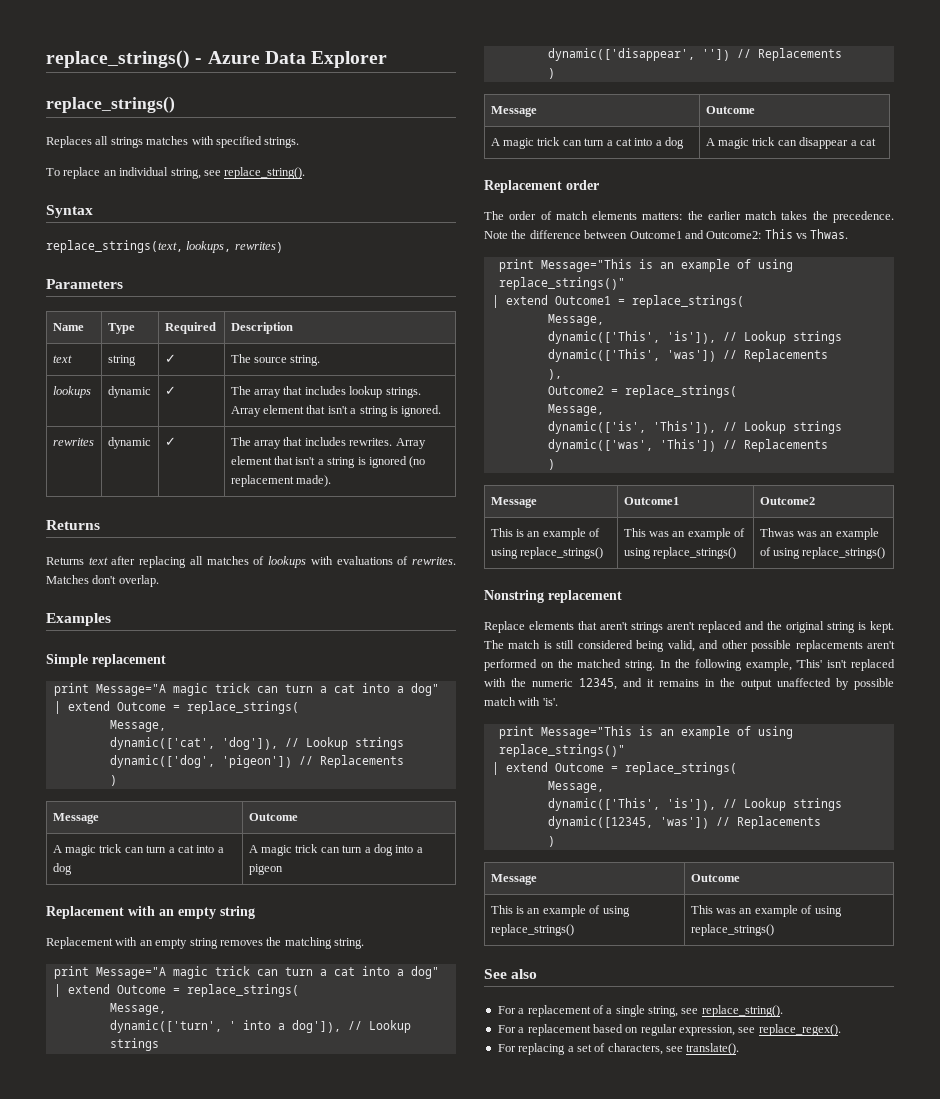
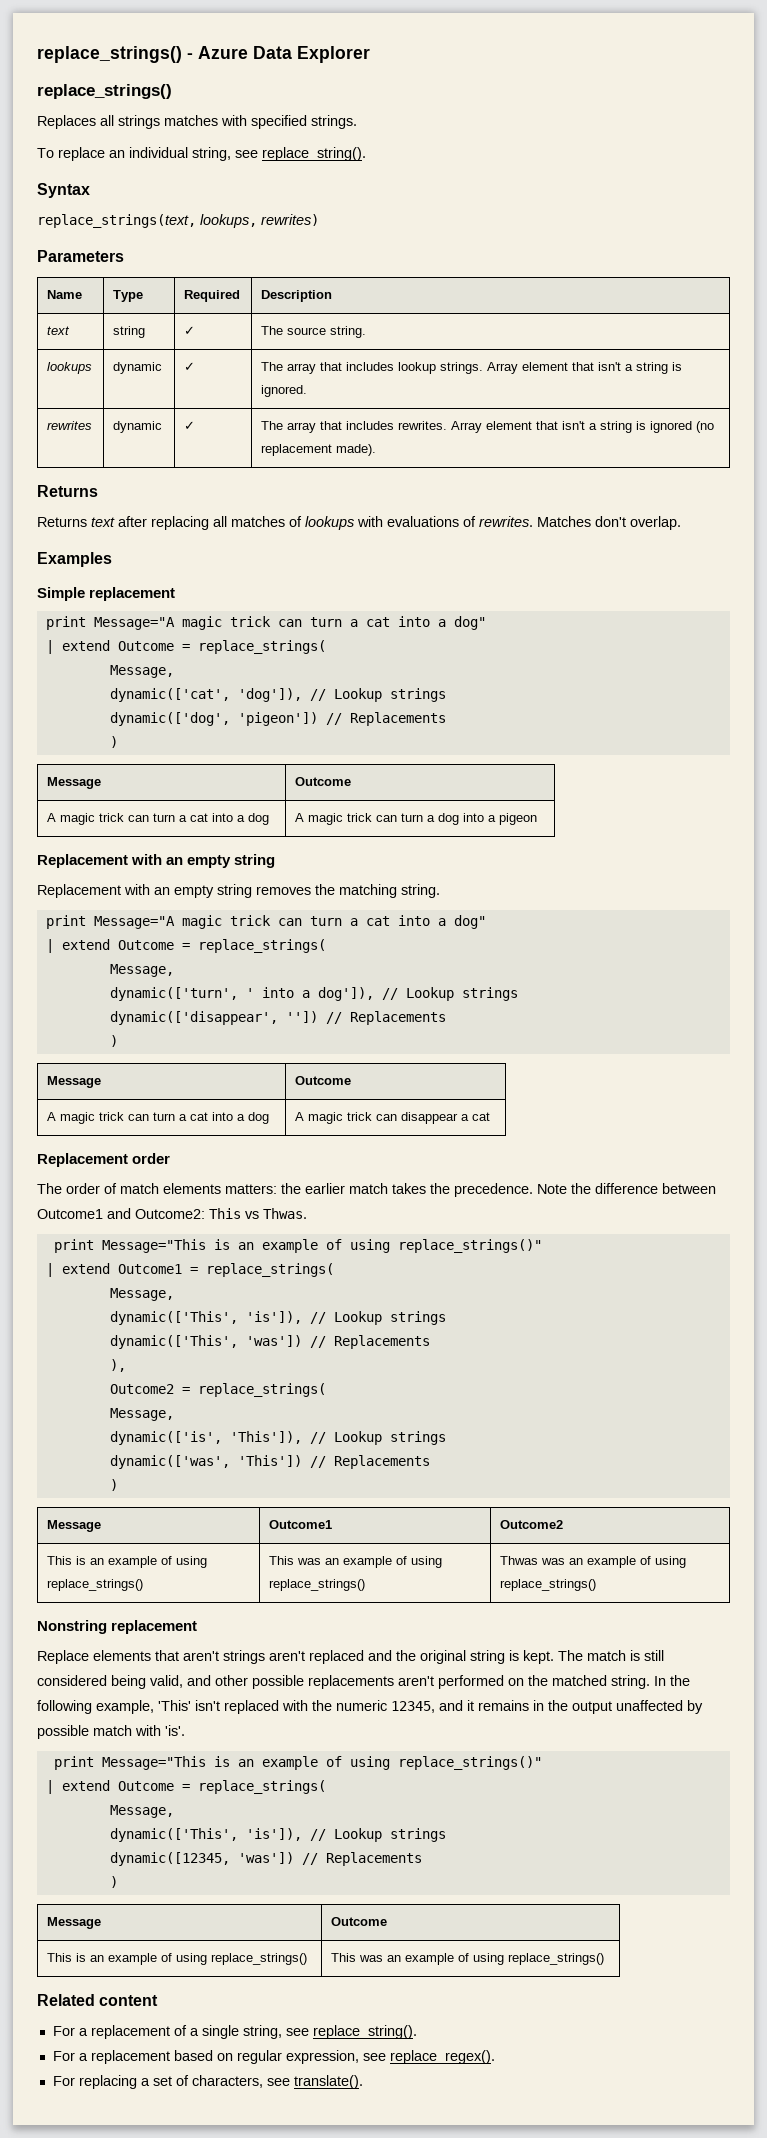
- See also
+ Related content

